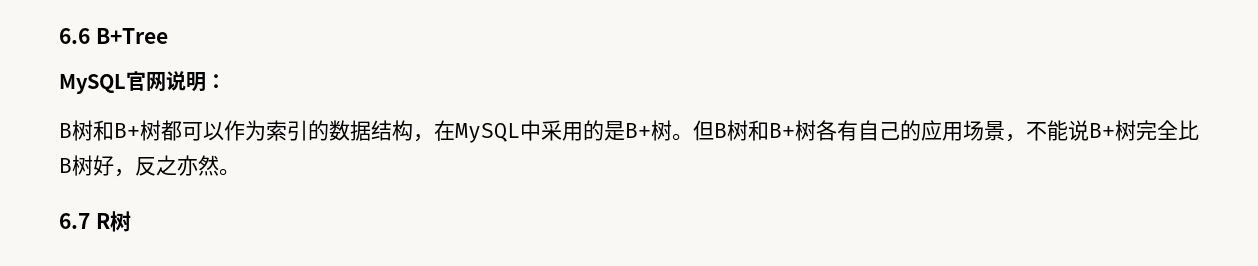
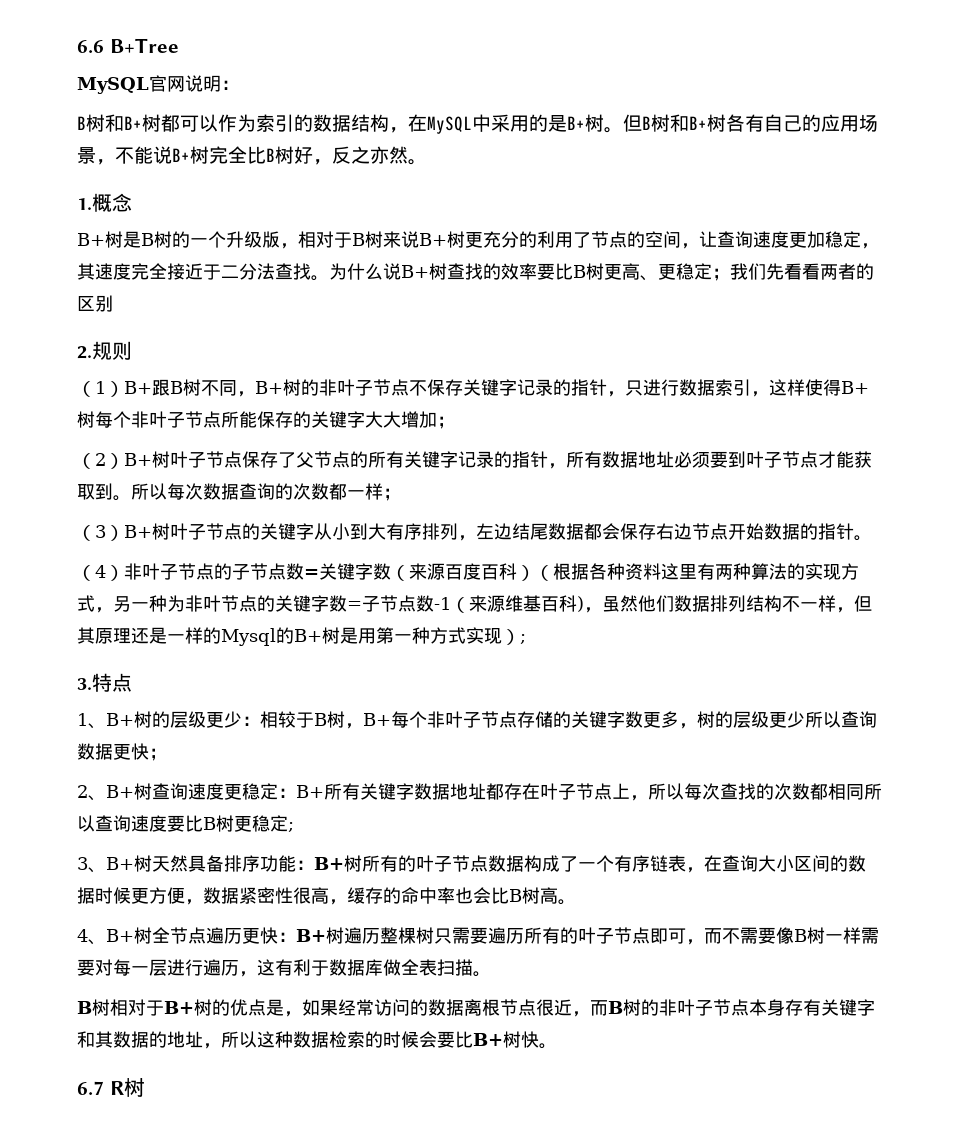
+ 1.概念
+ B+树是B树的一个升级版，相对于B树来说B+树更充分的利用了节点的空间，让查询速度更加稳定，其速度完全接近于二分法查找。为什么说B+树查找的效率要比B树更高、更稳定；我们先看看两者的区别
+ 2.规则
+ （1）B+跟B树不同，B+树的非叶子节点不保存关键字记录的指针，只进行数据索引，这样使得B+树每个非叶子节点所能保存的关键字大大增加；
+ （2）B+树叶子节点保存了父节点的所有关键字记录的指针，所有数据地址必须要到叶子节点才能获取到。所以每次数据查询的次数都一样；
+ （3）B+树叶子节点的关键字从小到大有序排列，左边结尾数据都会保存右边节点开始数据的指针。
+ （4）非叶子节点的子节点数=关键字数（来源百度百科）（根据各种资料这里有两种算法的实现方式，另一种为非叶节点的关键字数=子节点数-1（来源维基百科)，虽然他们数据排列结构不一样，但其原理还是一样的Mysql的B+树是用第一种方式实现）;
+ 3.特点
+ 1、B+树的层级更少：相较于B树，B+每个非叶子节点存储的关键字数更多，树的层级更少所以查询数据更快；
+ 2、B+树查询速度更稳定：B+所有关键字数据地址都存在叶子节点上，所以每次查找的次数都相同所以查询速度要比B树更稳定;
+ 3、B+树天然具备排序功能：B+树所有的叶子节点数据构成了一个有序链表，在查询大小区间的数据时候更方便，数据紧密性很高，缓存的命中率也会比B树高。
+ 4、B+树全节点遍历更快：B+树遍历整棵树只需要遍历所有的叶子节点即可，而不需要像B树一样需要对每一层进行遍历，这有利于数据库做全表扫描。
+ B树相对于B+树的优点是，如果经常访问的数据离根节点很近，而B树的非叶子节点本身存有关键字和其数据的地址，所以这种数据检索的时候会要比B+树快。

